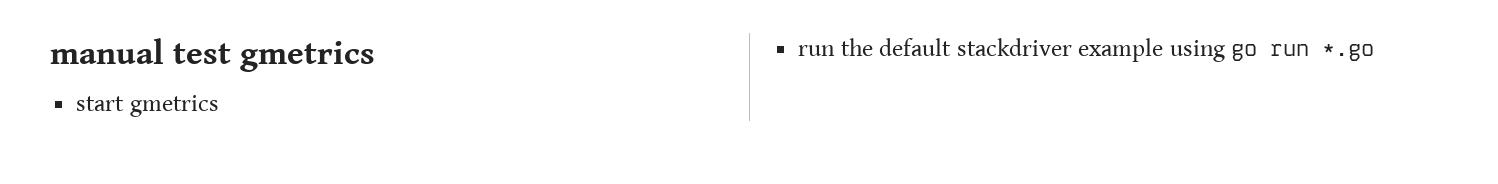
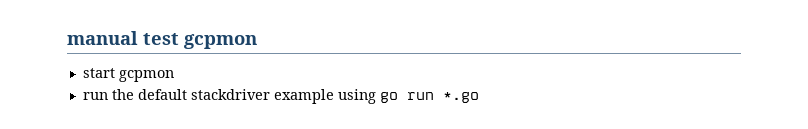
- manual test gmetrics
+ manual test gcpmon
- start gmetrics
+ start gcpmon

